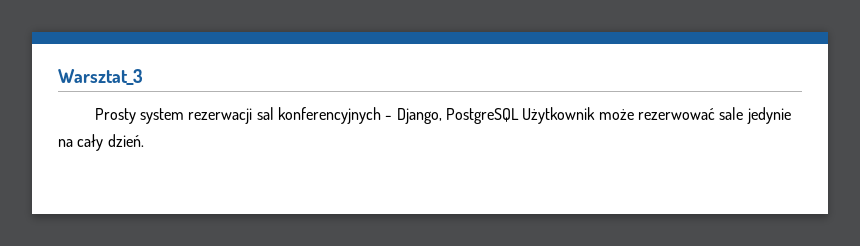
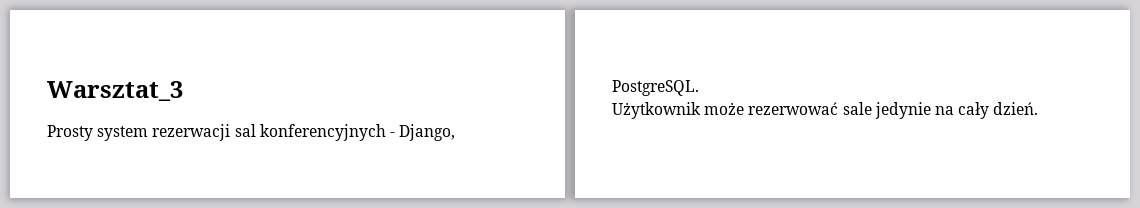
- Prosty system rezerwacji sal konferencyjnych - Django, PostgreSQL Użytkownik może rezerwować sale jedynie na cały dzień.
+ Prosty system rezerwacji sal konferencyjnych - Django, PostgreSQL.
+ Użytkownik może rezerwować sale jedynie na cały dzień.

